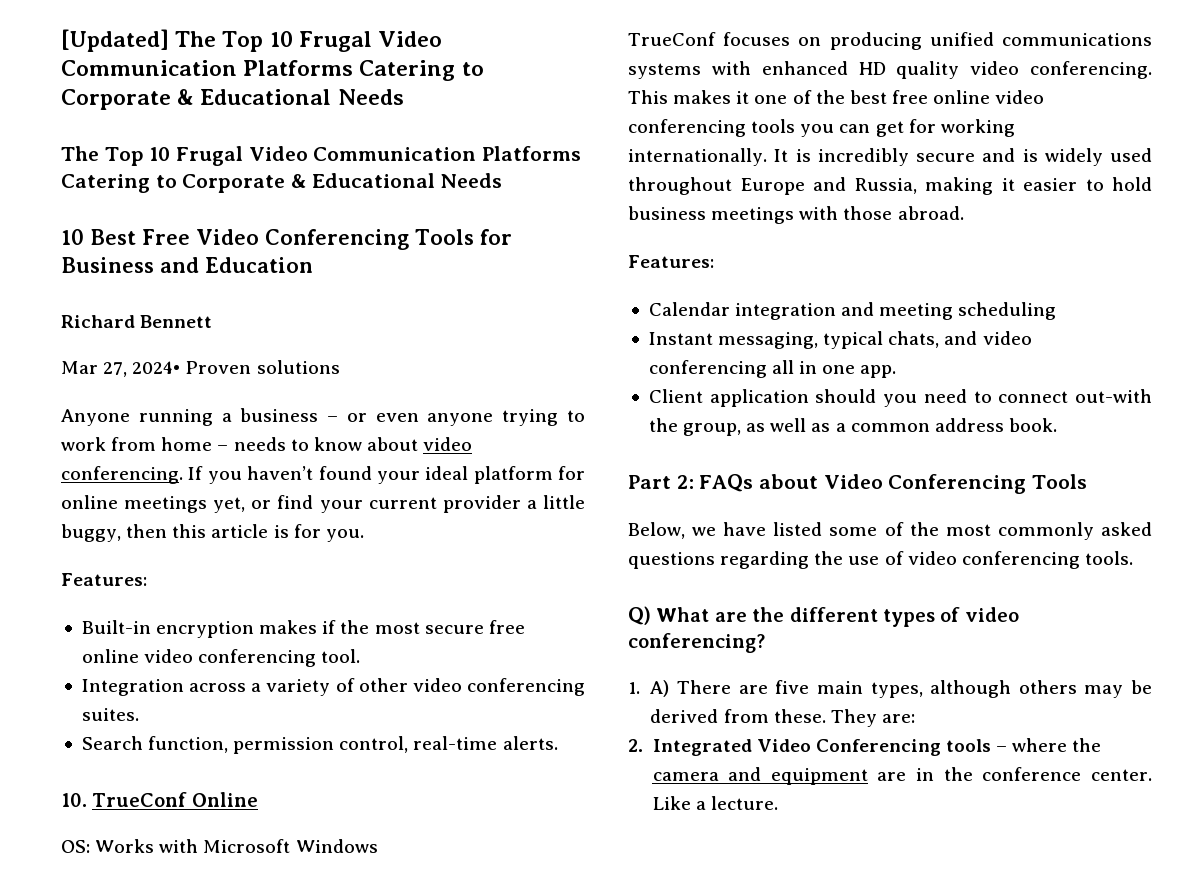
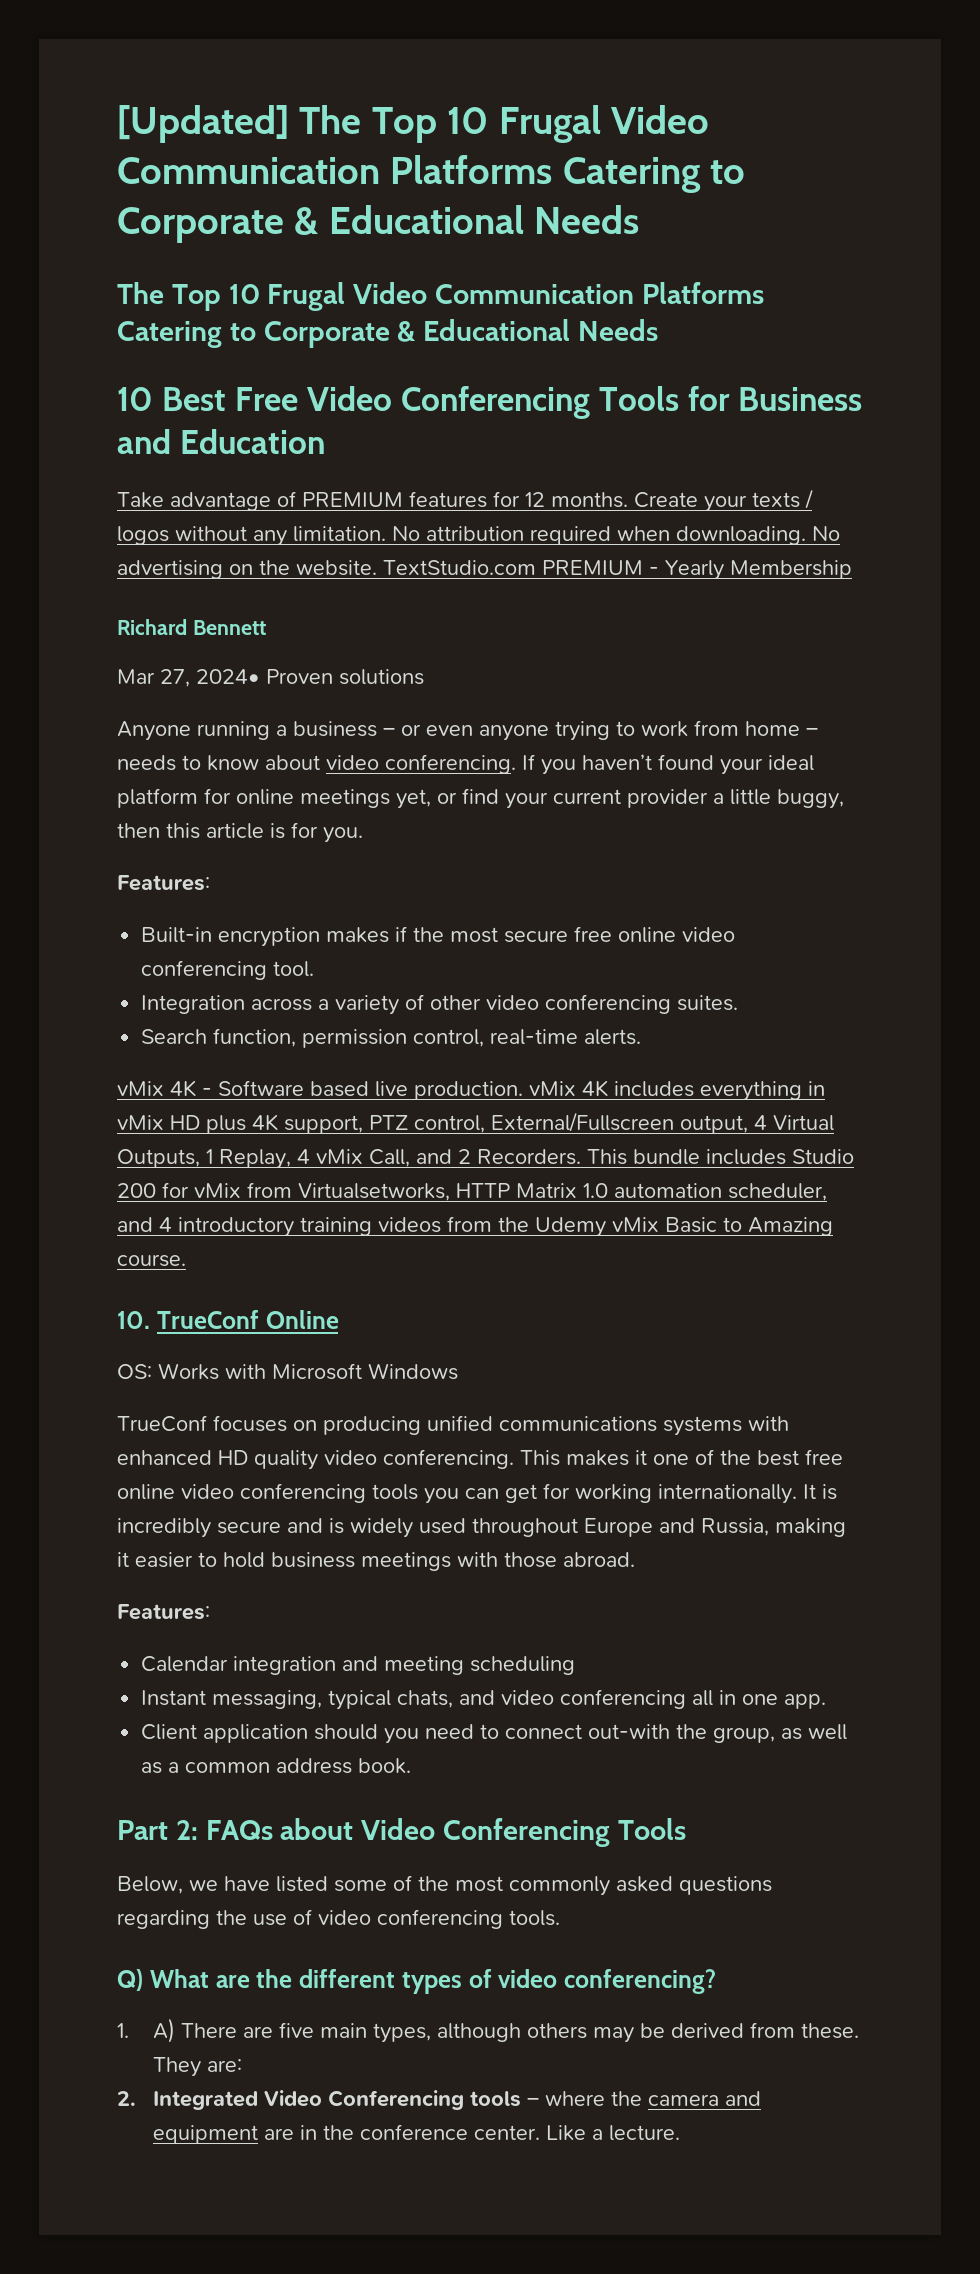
+ Take advantage of PREMIUM features for 12 months. Create your texts / logos without any limitation. No attribution required when downloading. No advertising on the website. TextStudio.com PREMIUM - Yearly Membership
+ vMix 4K - Software based live production. vMix 4K includes everything in vMix HD plus 4K support, PTZ control, External/Fullscreen output, 4 Virtual Outputs, 1 Replay, 4 vMix Call, and 2 Recorders. This bundle includes Studio 200 for vMix from Virtualsetworks, HTTP Matrix 1.0 automation scheduler, and 4 introductory training videos from the Udemy vMix Basic to Amazing course.

